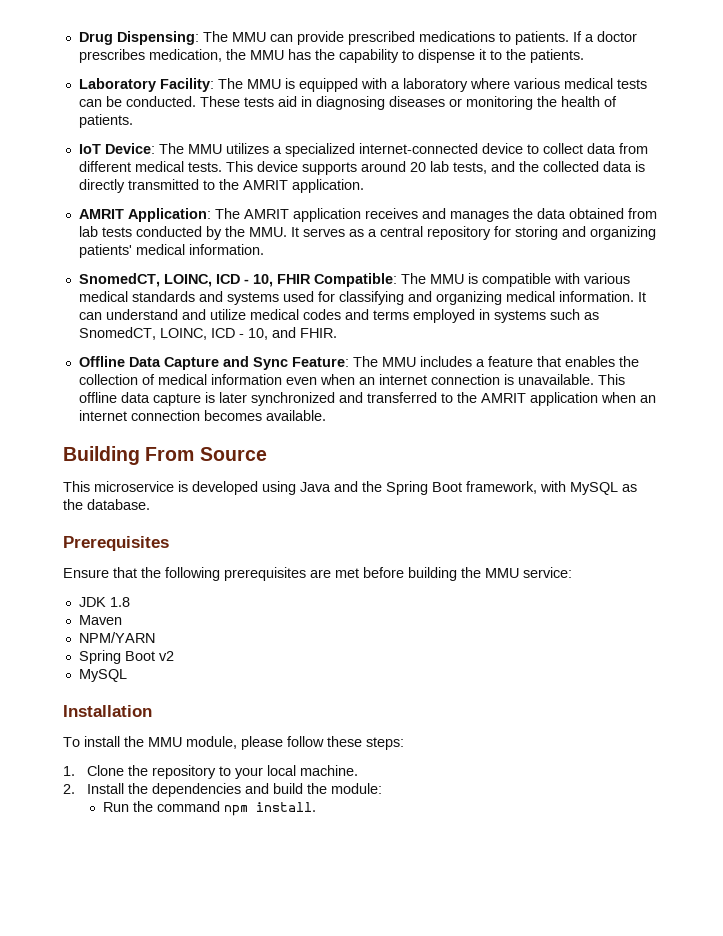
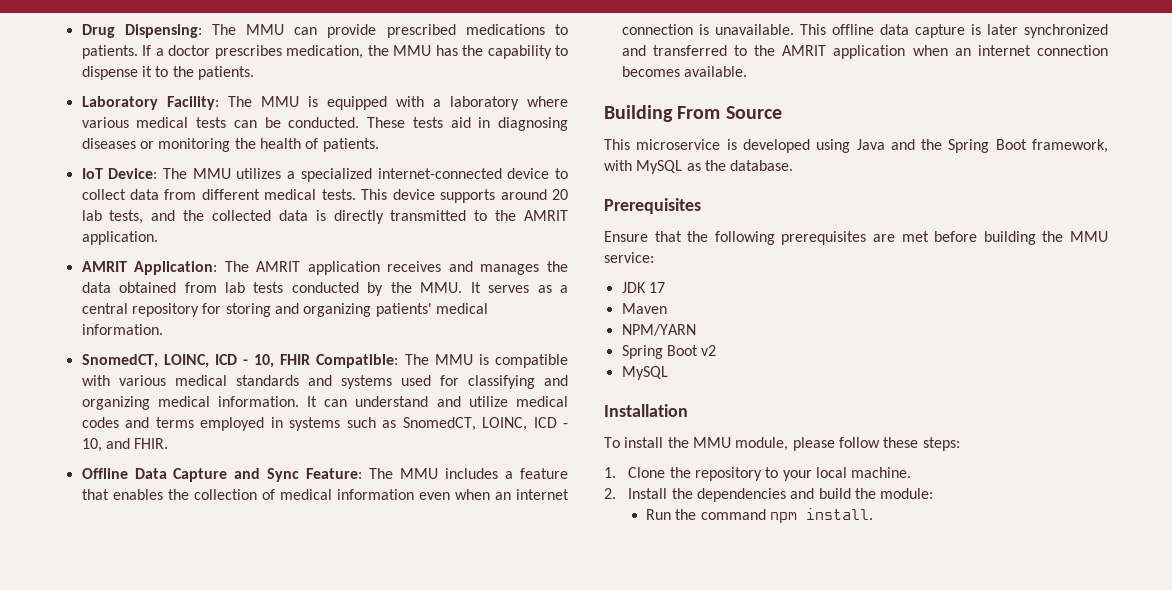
- JDK 1.8
+ JDK 17

